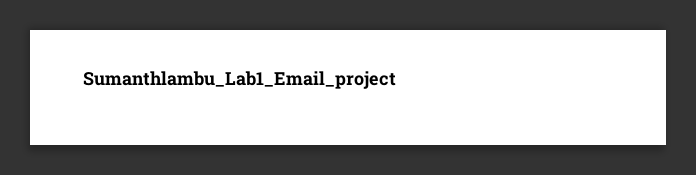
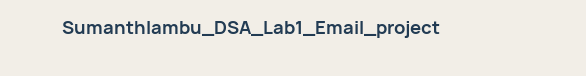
- Sumanthlambu_Lab1_Email_project
+ Sumanthlambu_DSA_Lab1_Email_project

